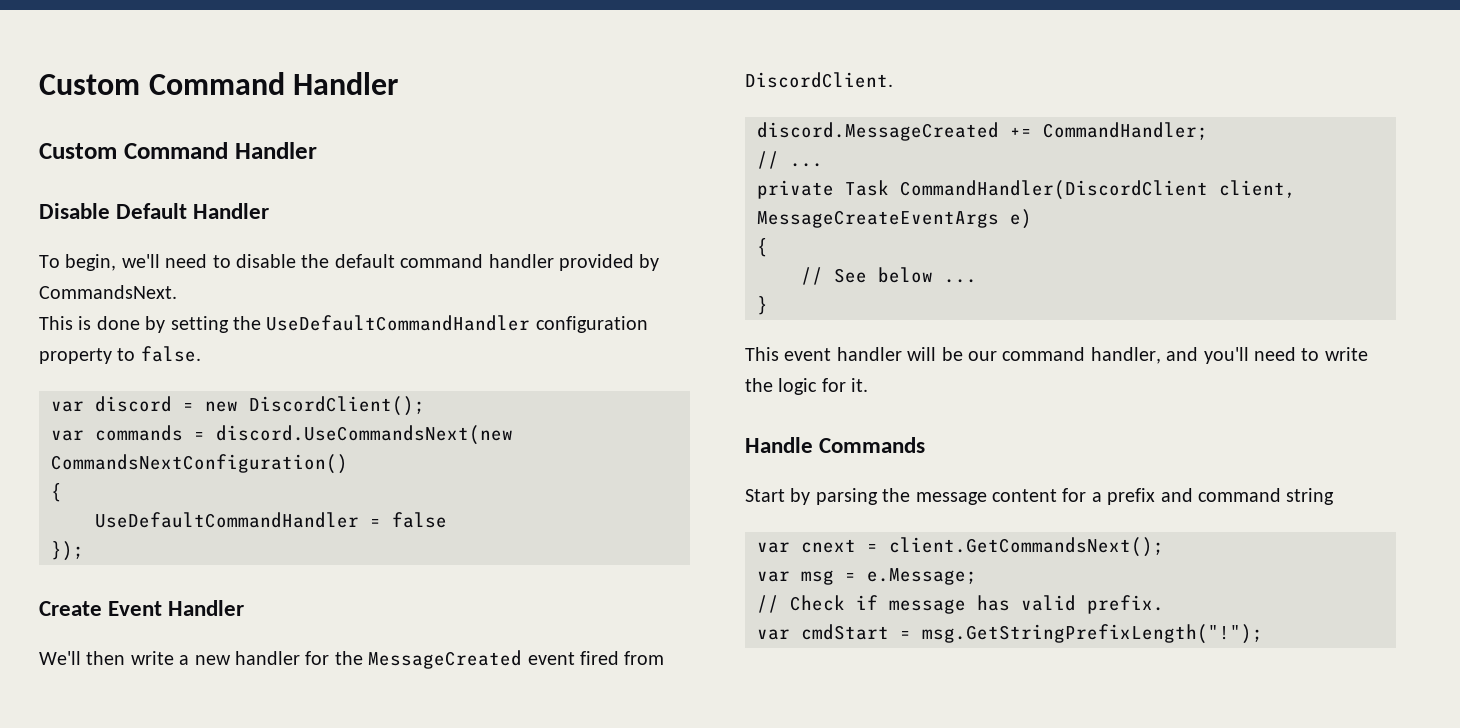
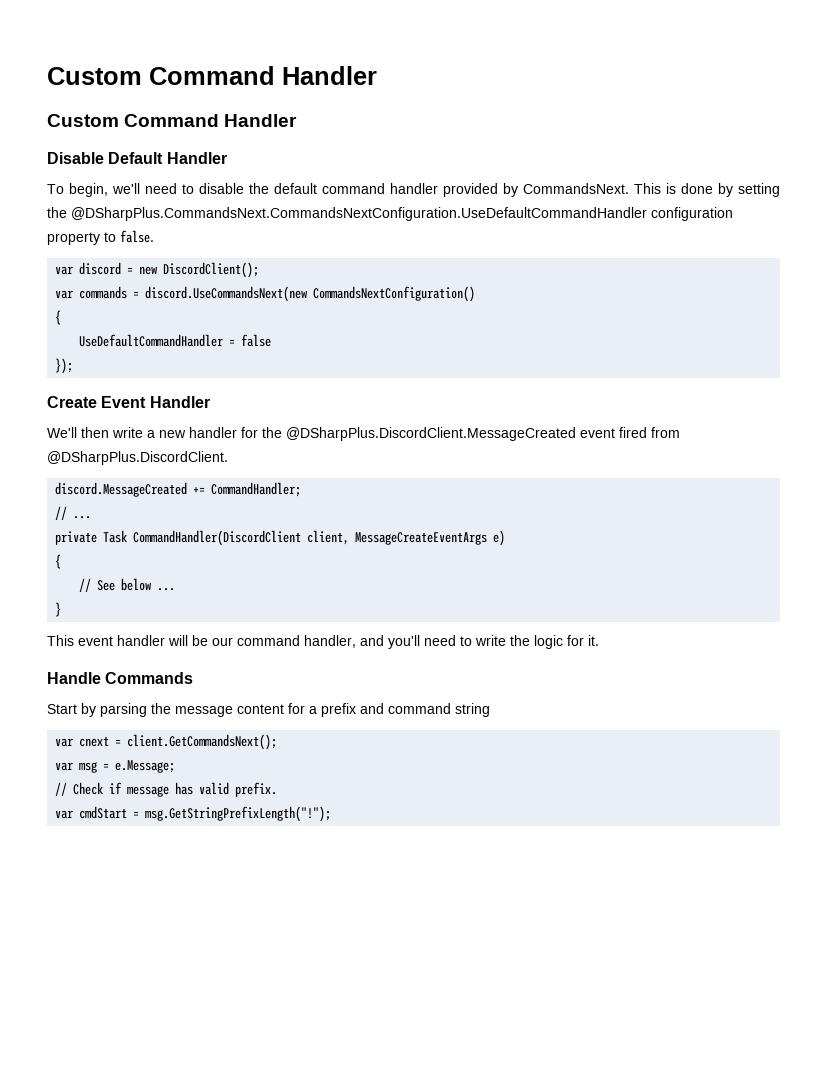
- To begin, we'll need to disable the default command handler provided by CommandsNext.
- This is done by setting the UseDefaultCommandHandler configuration property to false.
+ To begin, we'll need to disable the default command handler provided by CommandsNext. This is done by setting the @DSharpPlus.CommandsNext.CommandsNextConfiguration.UseDefaultCommandHandler configuration property to false.
- We'll then write a new handler for the MessageCreated event fired from DiscordClient.
+ We'll then write a new handler for the @DSharpPlus.DiscordClient.MessageCreated event fired from @DSharpPlus.DiscordClient.

